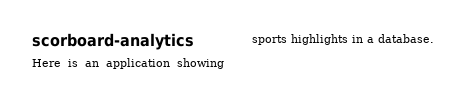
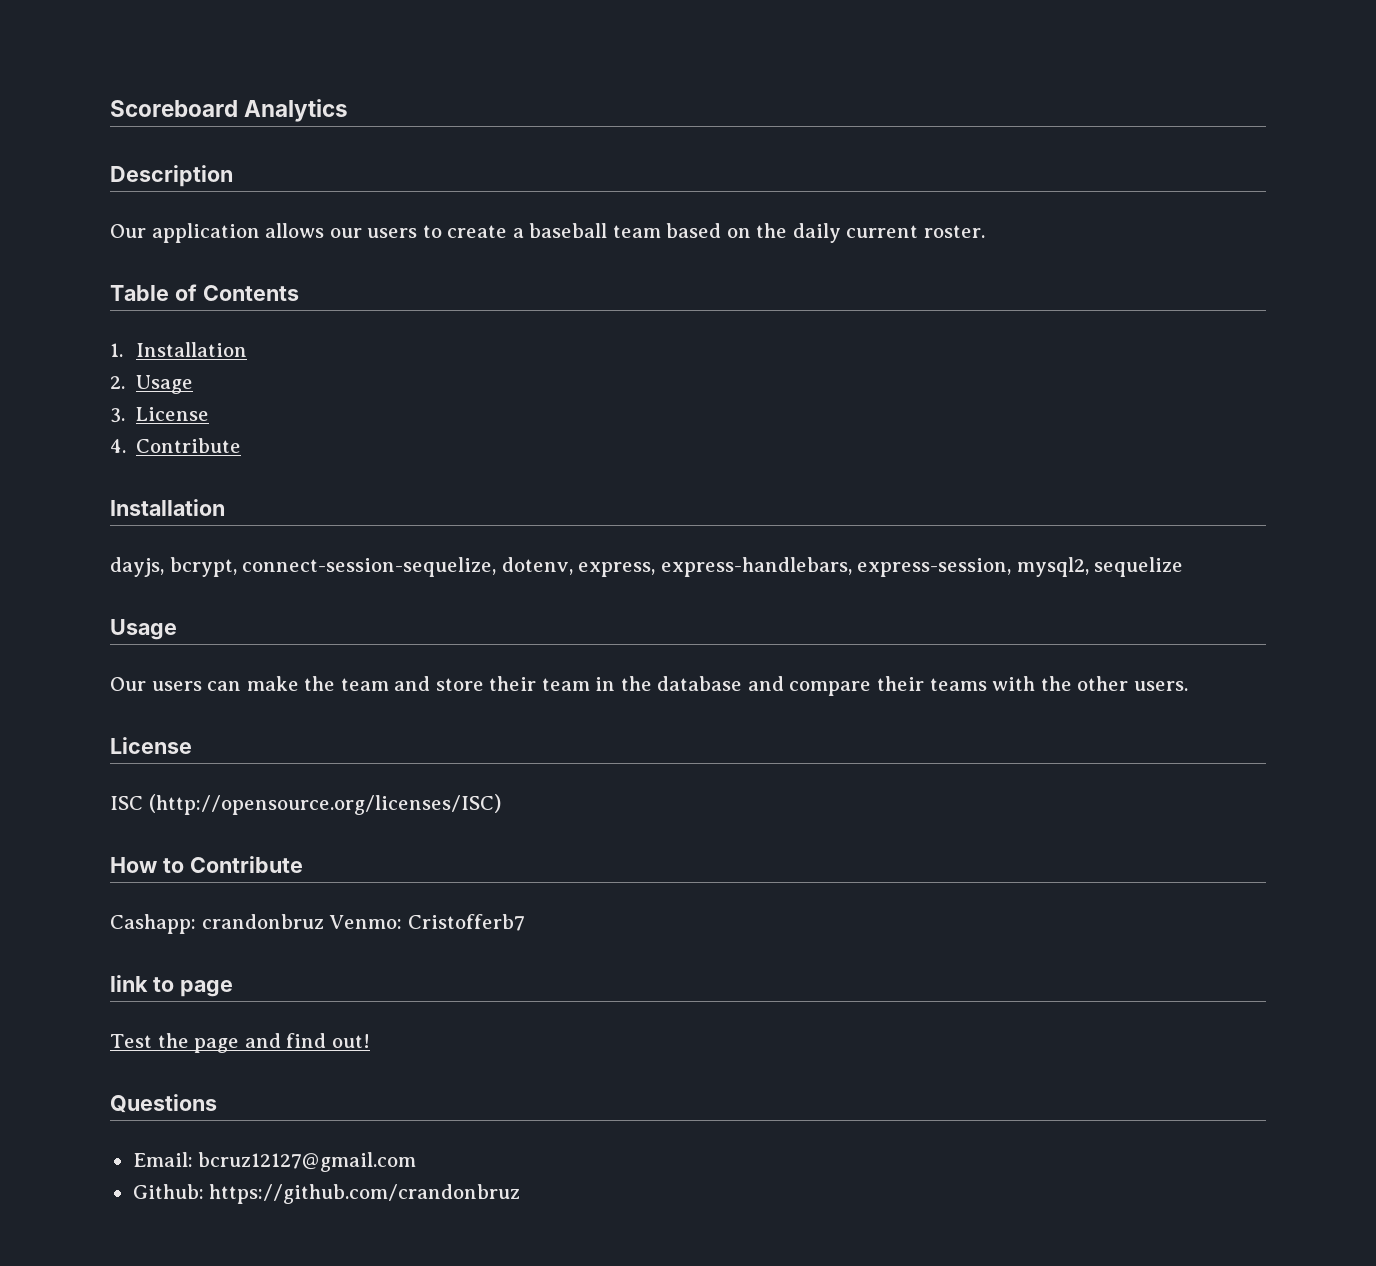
- scorboard-analytics
- Here is an application showing sports highlights in a database.
+ Scoreboard Analytics
+ Description
+ Our application allows our users to create a baseball team based on the daily current roster.
+ Table of Contents
+ 1. Installation
+ 2. Usage
+ 3. License
+ 4. Contribute
+ Installation
+ dayjs, bcrypt, connect-session-sequelize, dotenv, express, express-handlebars, express-session, mysql2, sequelize
+ Usage
+ Our users can make the team and store their team in the database and compare their teams with the other users.
+ License
+ ISC (http://opensource.org/licenses/ISC)
+ How to Contribute
+ Cashapp: crandonbruz Venmo: Cristofferb7
+ link to page
+ Test the page and find out!
+ Questions
+ Email: bcruz12127@gmail.com
+ Github: https://github.com/crandonbruz

